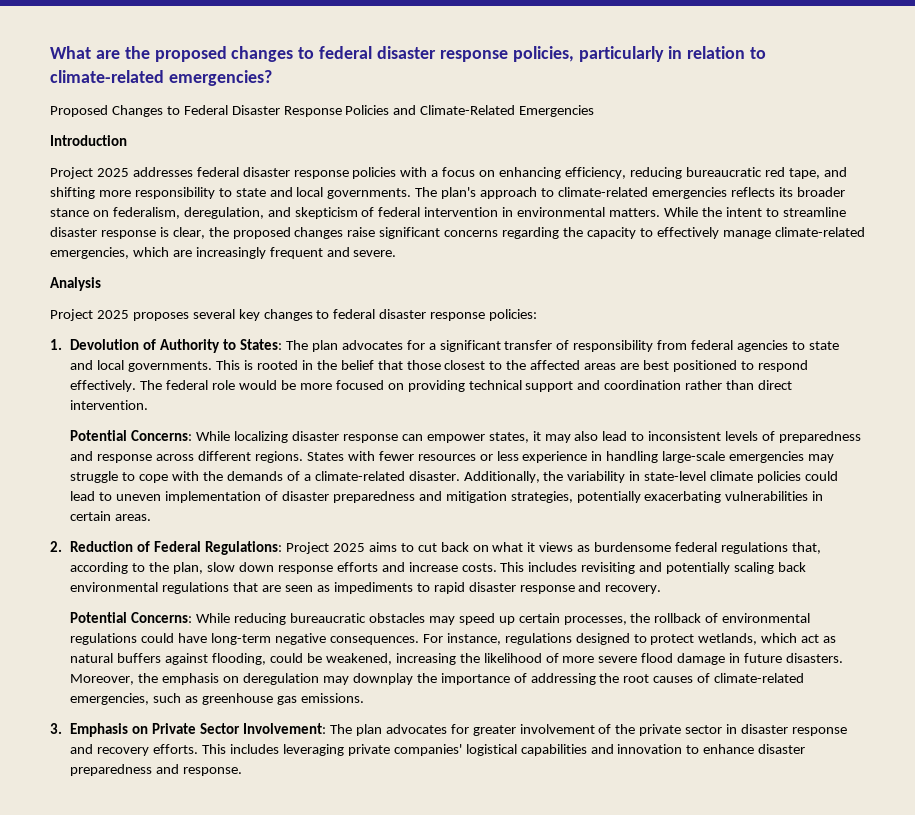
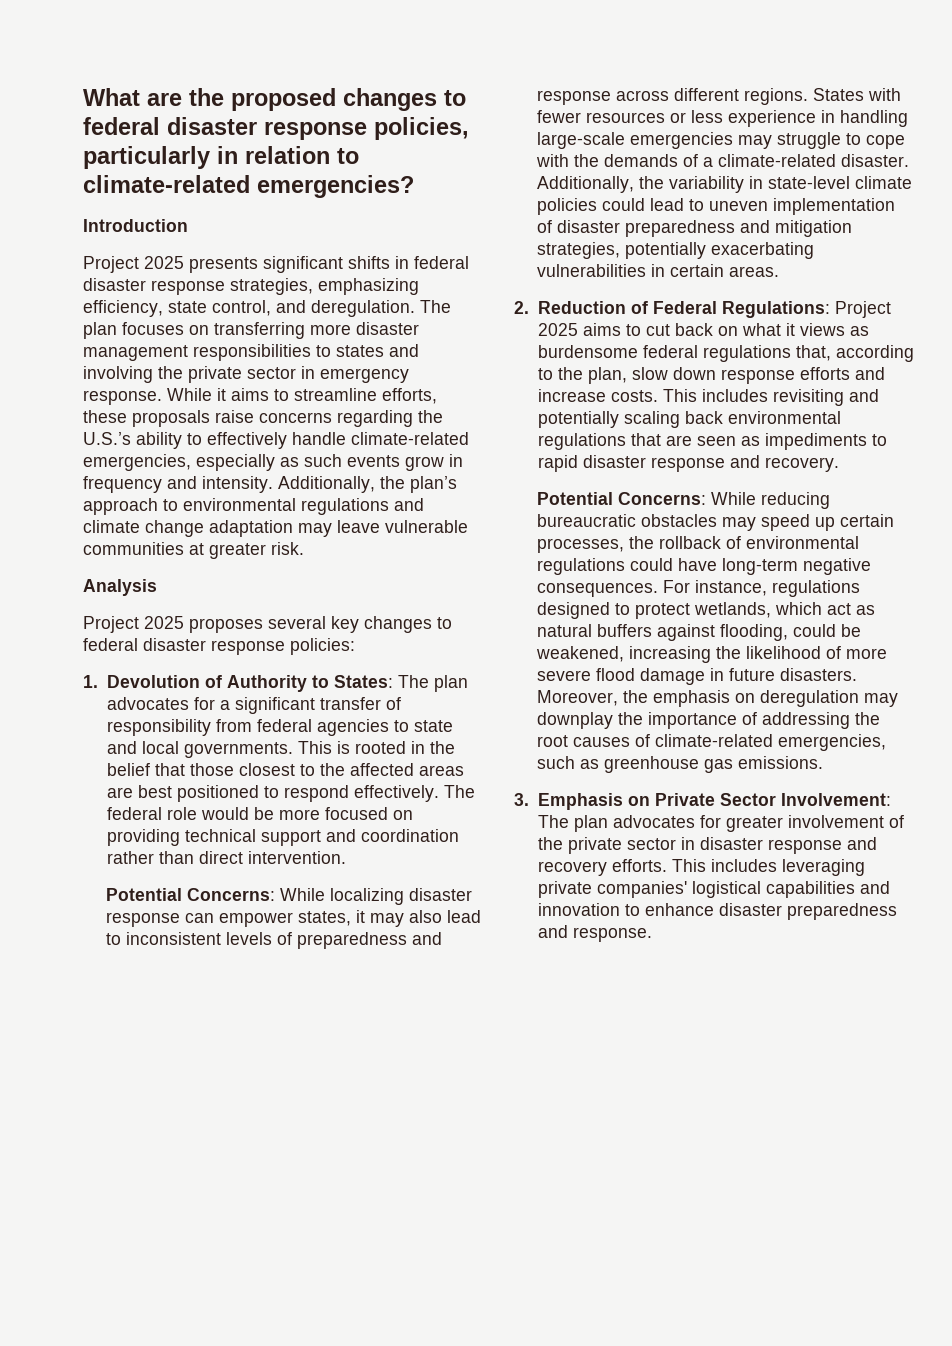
- Proposed Changes to Federal Disaster Response Policies and Climate-Related Emergencies
  Introduction
- Project 2025 addresses federal disaster response policies with a focus on enhancing efficiency, reducing bureaucratic red tape, and shifting more responsibility to state and local governments. The plan's approach to climate-related emergencies reflects its broader stance on federalism, deregulation, and skepticism of federal intervention in environmental matters. While the intent to streamline disaster response is clear, the proposed changes raise significant concerns regarding the capacity to effectively manage climate-related emergencies, which are increasingly frequent and severe.
+ Project 2025 presents significant shifts in federal disaster response strategies, emphasizing efficiency, state control, and deregulation. The plan focuses on transferring more disaster management responsibilities to states and involving the private sector in emergency response. While it aims to streamline efforts, these proposals raise concerns regarding the U.S.’s ability to effectively handle climate-related emergencies, especially as such events grow in frequency and intensity. Additionally, the plan’s approach to environmental regulations and climate change adaptation may leave vulnerable communities at greater risk.

